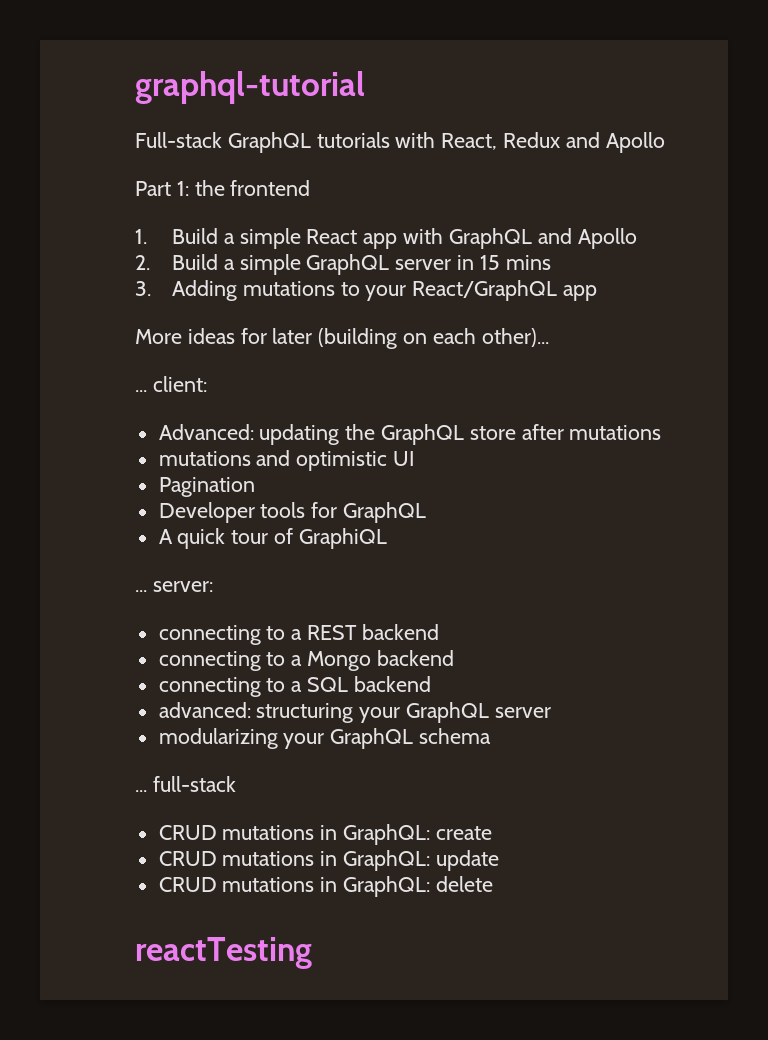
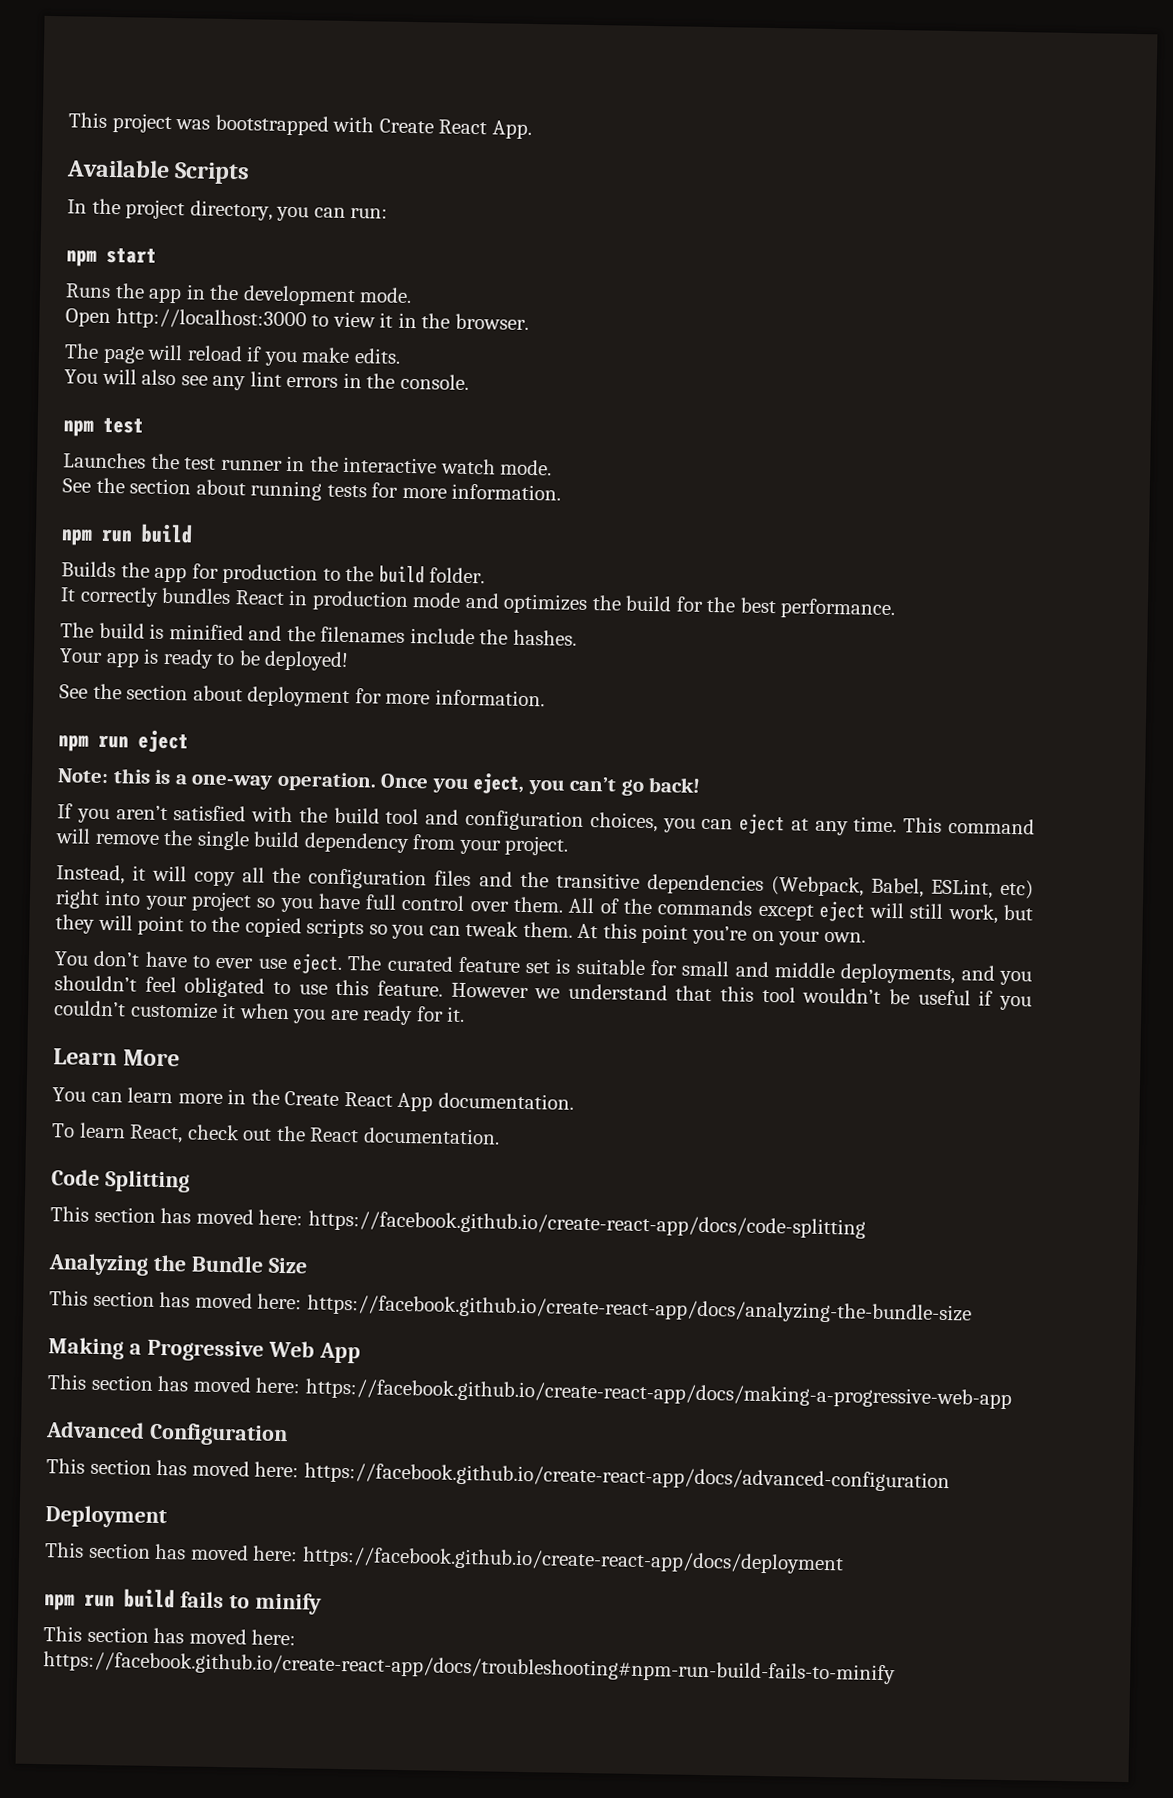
- graphql-tutorial
- Full-stack GraphQL tutorials with React, Redux and Apollo
- Part 1: the frontend
- 1. Build a simple React app with GraphQL and Apollo
- 2. Build a simple GraphQL server in 15 mins
- 3. Adding mutations to your React/GraphQL app
- More ideas for later (building on each other)...
- ... client:
- Advanced: updating the GraphQL store after mutations
- mutations and optimistic UI
- Pagination
- Developer tools for GraphQL
- A quick tour of GraphiQL
- ... server:
- connecting to a REST backend
- connecting to a Mongo backend
- connecting to a SQL backend
- advanced: structuring your GraphQL server
- modularizing your GraphQL schema
- ... full-stack
- CRUD mutations in GraphQL: create
- CRUD mutations in GraphQL: update
- CRUD mutations in GraphQL: delete
- reactTesting
+ This project was bootstrapped with Create React App.
+ Available Scripts
+ In the project directory, you can run:
+ npm start
+ Runs the app in the development mode.
+ Open http://localhost:3000 to view it in the browser.
+ The page will reload if you make edits.
+ You will also see any lint errors in the console.
+ npm test
+ Launches the test runner in the interactive watch mode.
+ See the section about running tests for more information.
+ npm run build
+ Builds the app for production to the build folder.
+ It correctly bundles React in production mode and optimizes the build for the best performance.
+ The build is minified and the filenames include the hashes.
+ Your app is ready to be deployed!
+ See the section about deployment for more information.
+ npm run eject
+ Note: this is a one-way operation. Once you eject, you can’t go back!
+ If you aren’t satisfied with the build tool and configuration choices, you can eject at any time. This command will remove the single build dependency from your project.
+ Instead, it will copy all the configuration files and the transitive dependencies (Webpack, Babel, ESLint, etc) right into your project so you have full control over them. All of the commands except eject will still work, but they will point to the copied scripts so you can tweak them. At this point you’re on your own.
+ You don’t have to ever use eject. The curated feature set is suitable for small and middle deployments, and you shouldn’t feel obligated to use this feature. However we understand that this tool wouldn’t be useful if you couldn’t customize it when you are ready for it.
+ Learn More
+ You can learn more in the Create React App documentation.
+ To learn React, check out the React documentation.
+ Code Splitting
+ This section has moved here: https://facebook.github.io/create-react-app/docs/code-splitting
+ Analyzing the Bundle Size
+ This section has moved here: https://facebook.github.io/create-react-app/docs/analyzing-the-bundle-size
+ Making a Progressive Web App
+ This section has moved here: https://facebook.github.io/create-react-app/docs/making-a-progressive-web-app
+ Advanced Configuration
+ This section has moved here: https://facebook.github.io/create-react-app/docs/advanced-configuration
+ Deployment
+ This section has moved here: https://facebook.github.io/create-react-app/docs/deployment
+ npm run build fails to minify
+ This section has moved here: https://facebook.github.io/create-react-app/docs/troubleshooting#npm-run-build-fails-to-minify

